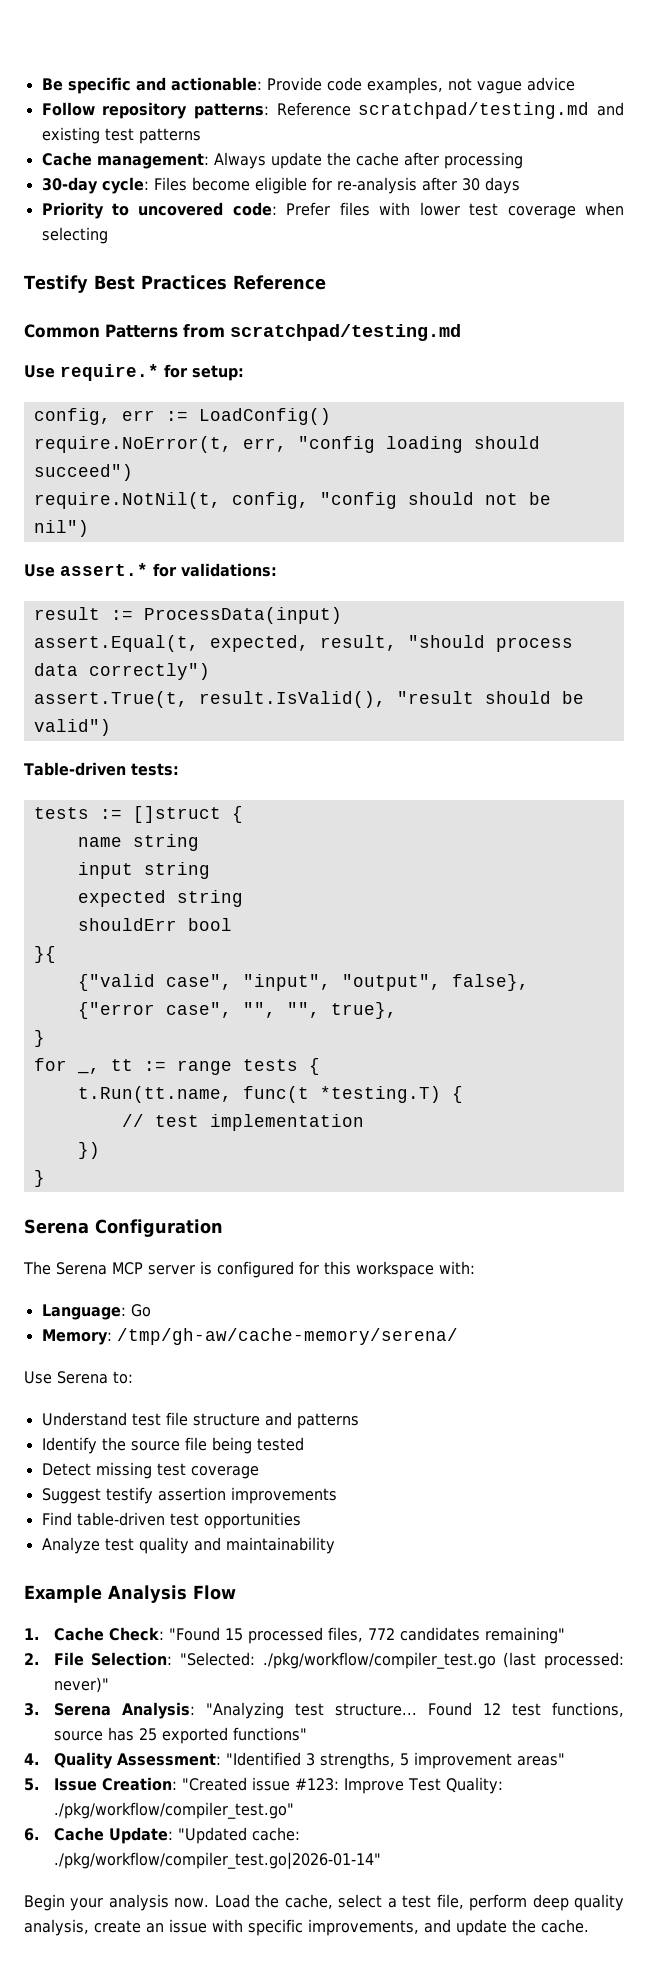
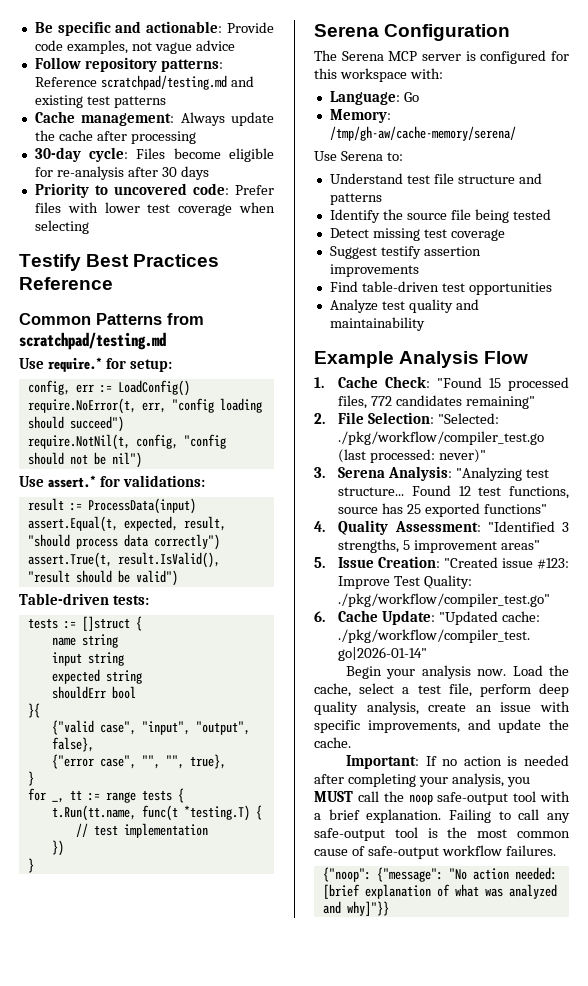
+ Important: If no action is needed after completing your analysis, you MUST call the noop safe-output tool with a brief explanation. Failing to call any safe-output tool is the most common cause of safe-output workflow failures.
+ {"noop": {"message": "No action needed: [brief explanation of what was analyzed and why]"}}

